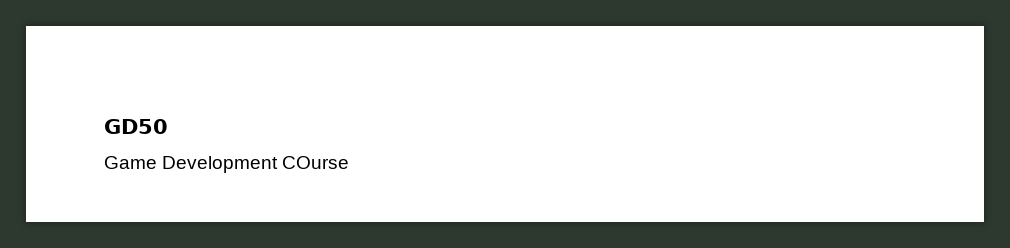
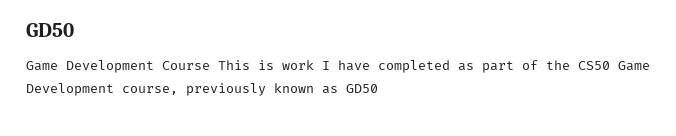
- Game Development COurse
+ Game Development Course This is work I have completed as part of the CS50 Game Development course, previously known as GD50

